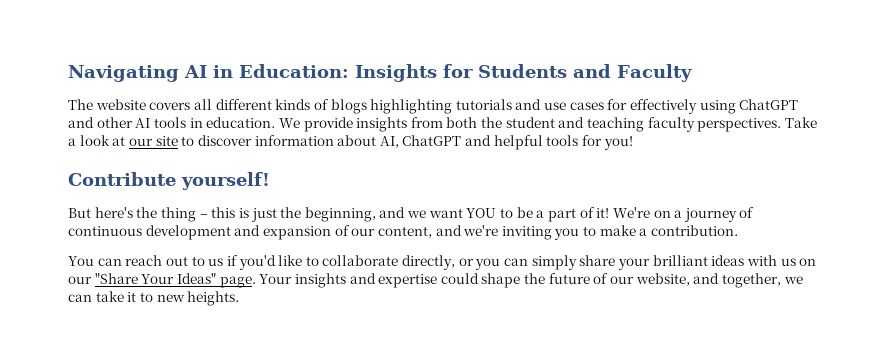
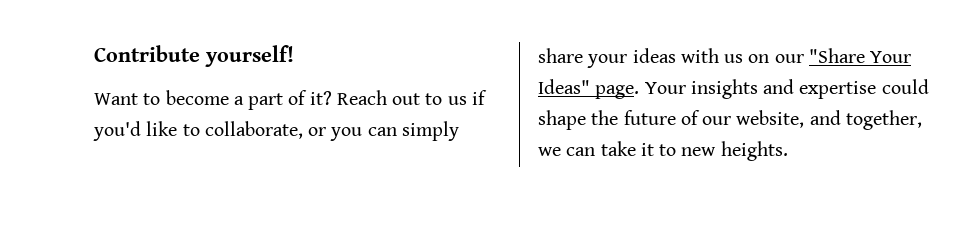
- Navigating AI in Education: Insights for Students and Faculty
- The website covers all different kinds of blogs highlighting tutorials and use cases for effectively using ChatGPT and other AI tools in education. We provide insights from both the student and teaching faculty perspectives. Take a look at our site to discover information about AI, ChatGPT and helpful tools for you!
  Contribute yourself!
- But here's the thing – this is just the beginning, and we want YOU to be a part of it! We're on a journey of continuous development and expansion of our content, and we're inviting you to make a contribution.
- You can reach out to us if you'd like to collaborate directly, or you can simply share your brilliant ideas with us on our "Share Your Ideas" page.
+ Want to become a part of it? Reach out to us if you'd like to collaborate, or you can simply share your ideas with us on our "Share Your Ideas" page.

